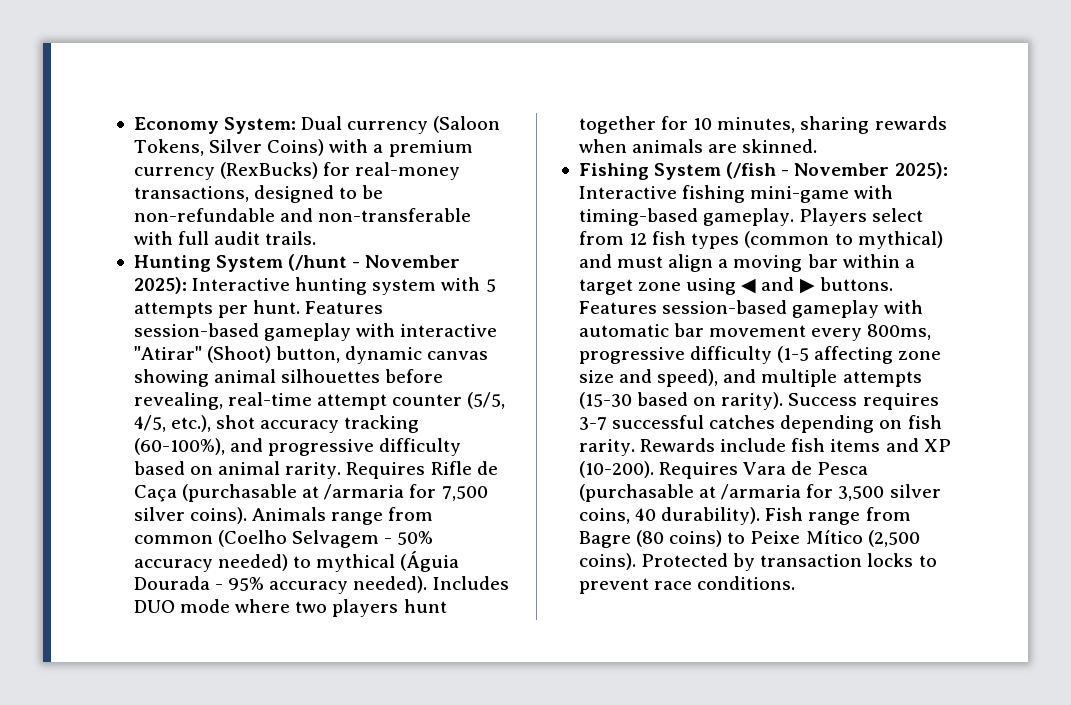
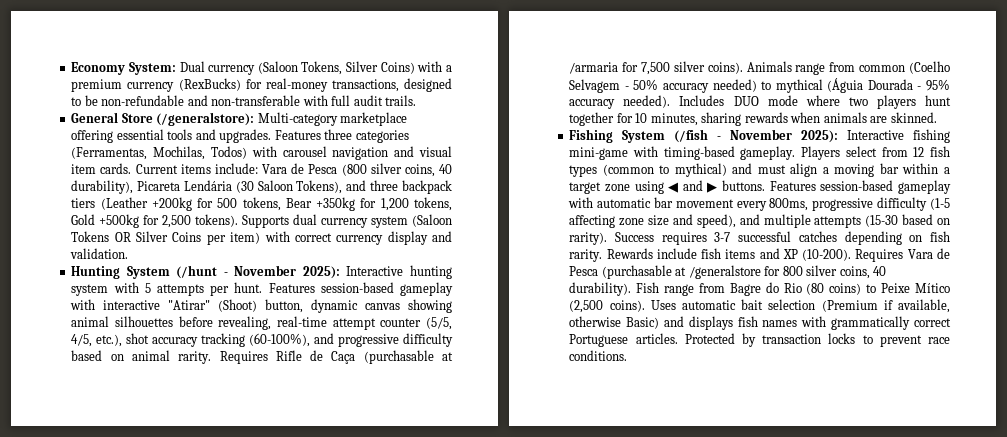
+ General Store (/generalstore): Multi-category marketplace offering essential tools and upgrades. Features three categories (Ferramentas, Mochilas, Todos) with carousel navigation and visual item cards. Current items include: Vara de Pesca (800 silver coins, 40 durability), Picareta Lendária (30 Saloon Tokens), and three backpack tiers (Leather +200kg for 500 tokens, Bear +350kg for 1,200 tokens, Gold +500kg for 2,500 tokens). Supports dual currency system (Saloon Tokens OR Silver Coins per item) with correct currency display and validation.
- Requires Vara de Pesca (purchasable at /armaria for 3,500 silver coins, 40 durability).
+ Requires Vara de Pesca (purchasable at /generalstore for 800 silver coins, 40 durability).
- Fish range from Bagre (80 coins) to Peixe Mítico (2,500 coins).
+ Fish range from Bagre do Rio (80 coins) to Peixe Mítico (2,500 coins).
+ Uses automatic bait selection (Premium if available, otherwise Basic) and displays fish names with grammatically correct Portuguese articles.

